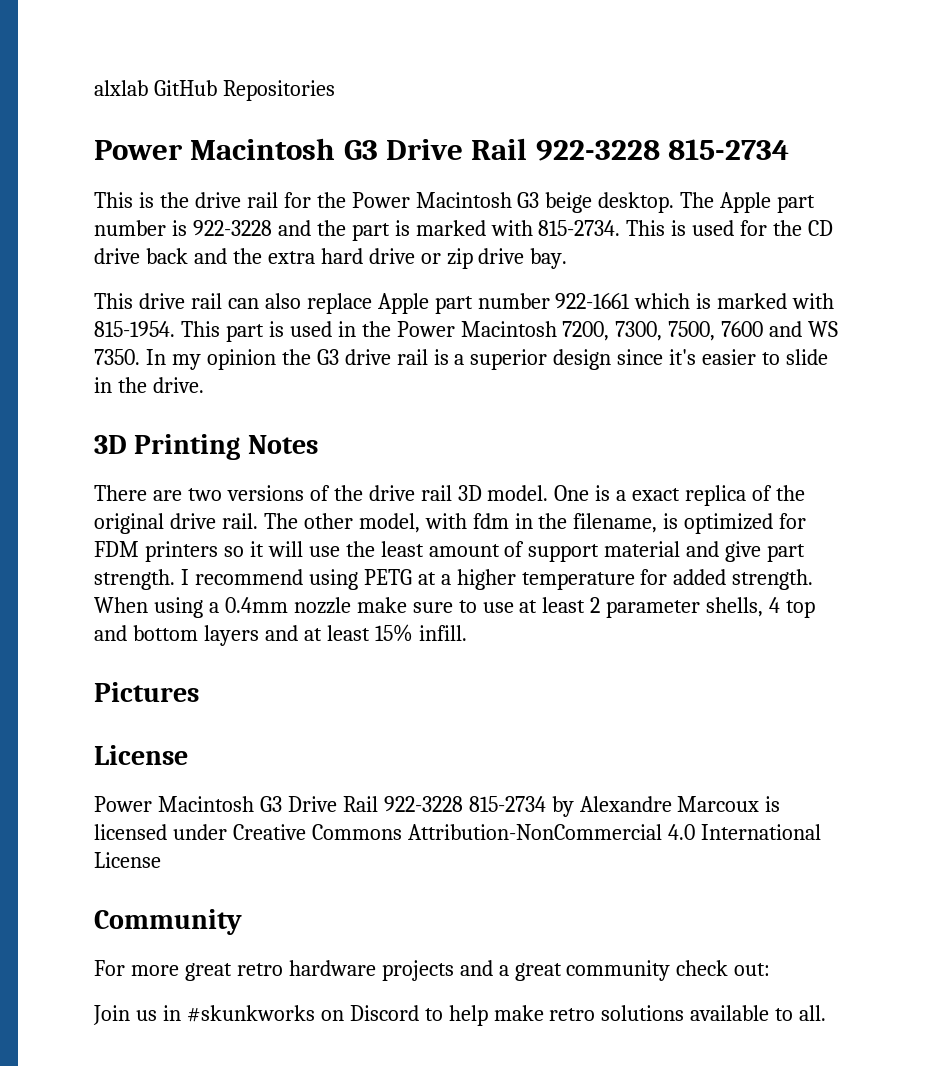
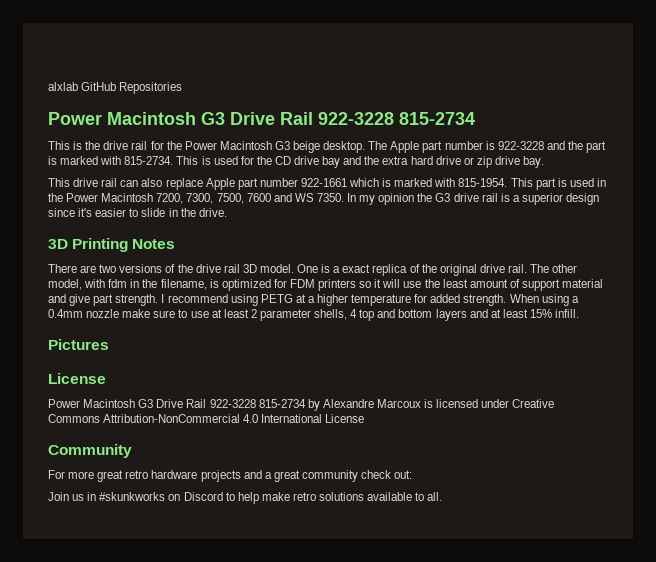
- This is used for the CD drive back and the extra hard drive or zip drive bay.
+ This is used for the CD drive bay and the extra hard drive or zip drive bay.

